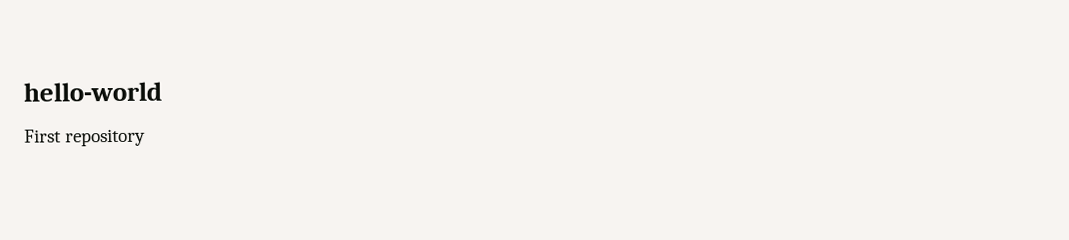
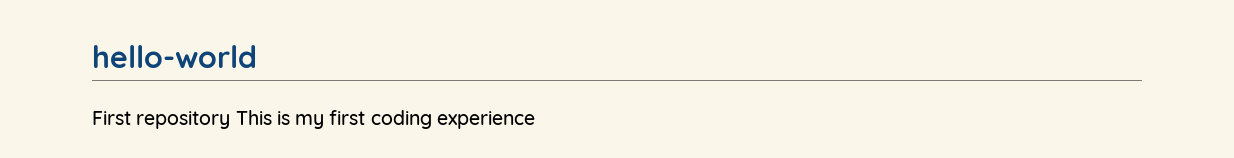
- First repository
+ First repository This is my first coding experience

